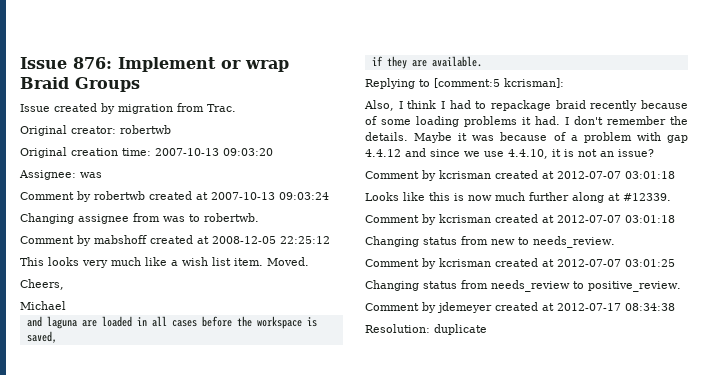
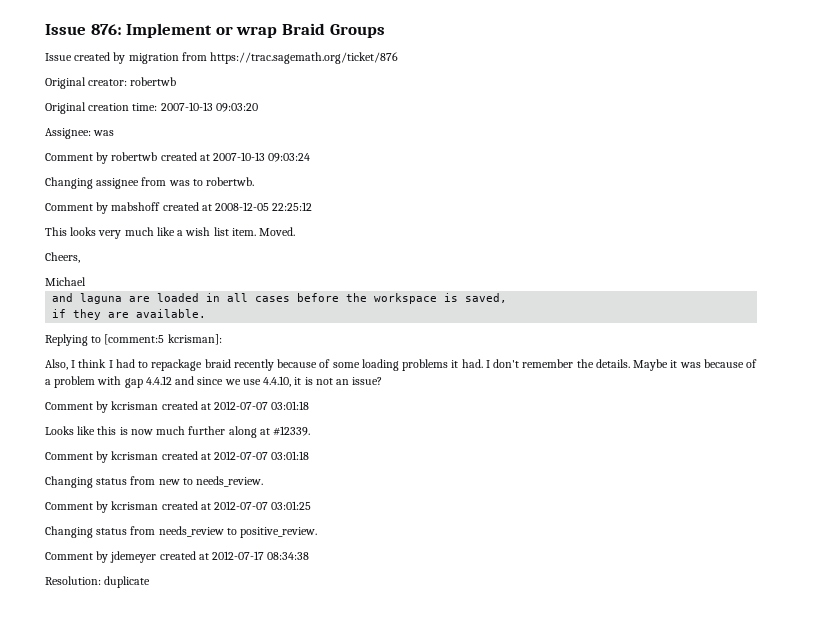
- Issue created by migration from Trac.
+ Issue created by migration from https://trac.sagemath.org/ticket/876

